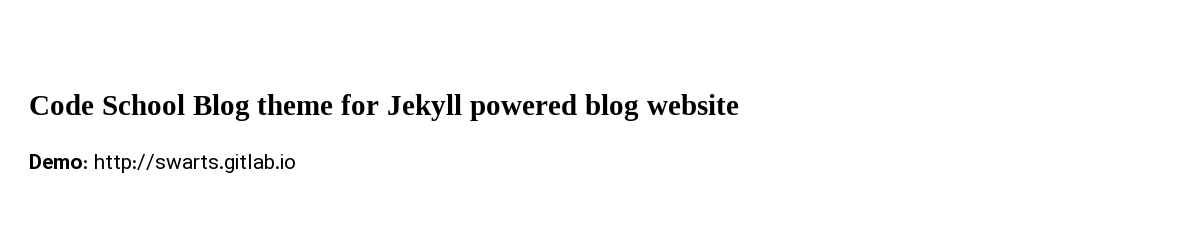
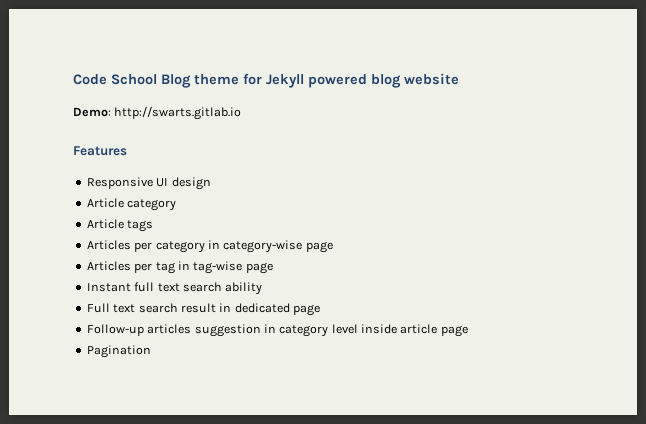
+ Features
+ Responsive UI design
+ Article category
+ Article tags
+ Articles per category in category-wise page
+ Articles per tag in tag-wise page
+ Instant full text search ability
+ Full text search result in dedicated page
+ Follow-up articles suggestion in category level inside article page
+ Pagination

